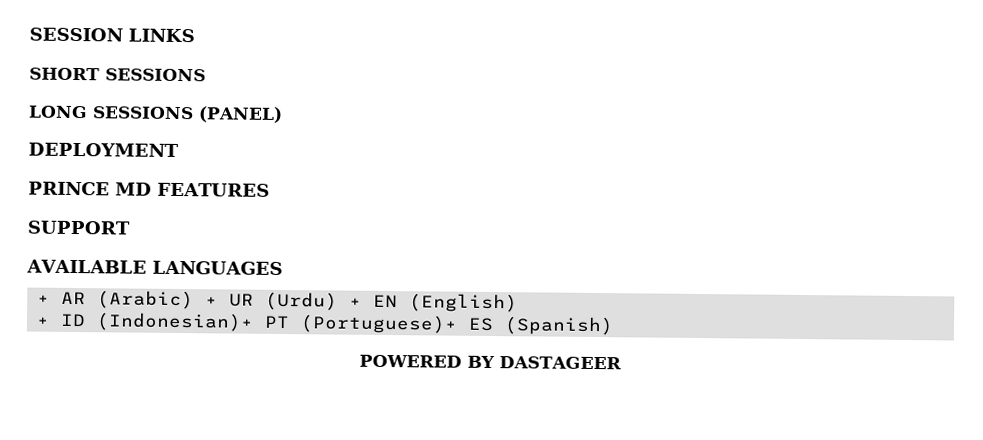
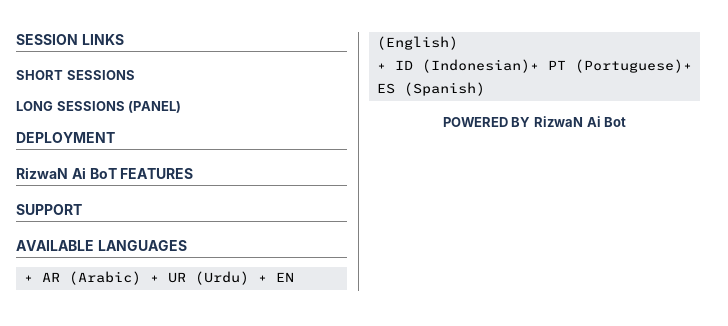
- PRINCE MD FEATURES
+ RizwaN Ai BoT FEATURES
- POWERED BY DASTAGEER
+ POWERED BY RizwaN Ai Bot

